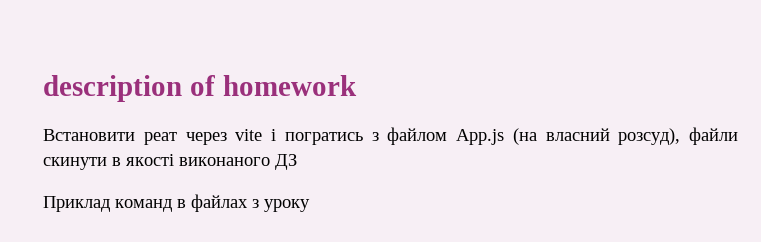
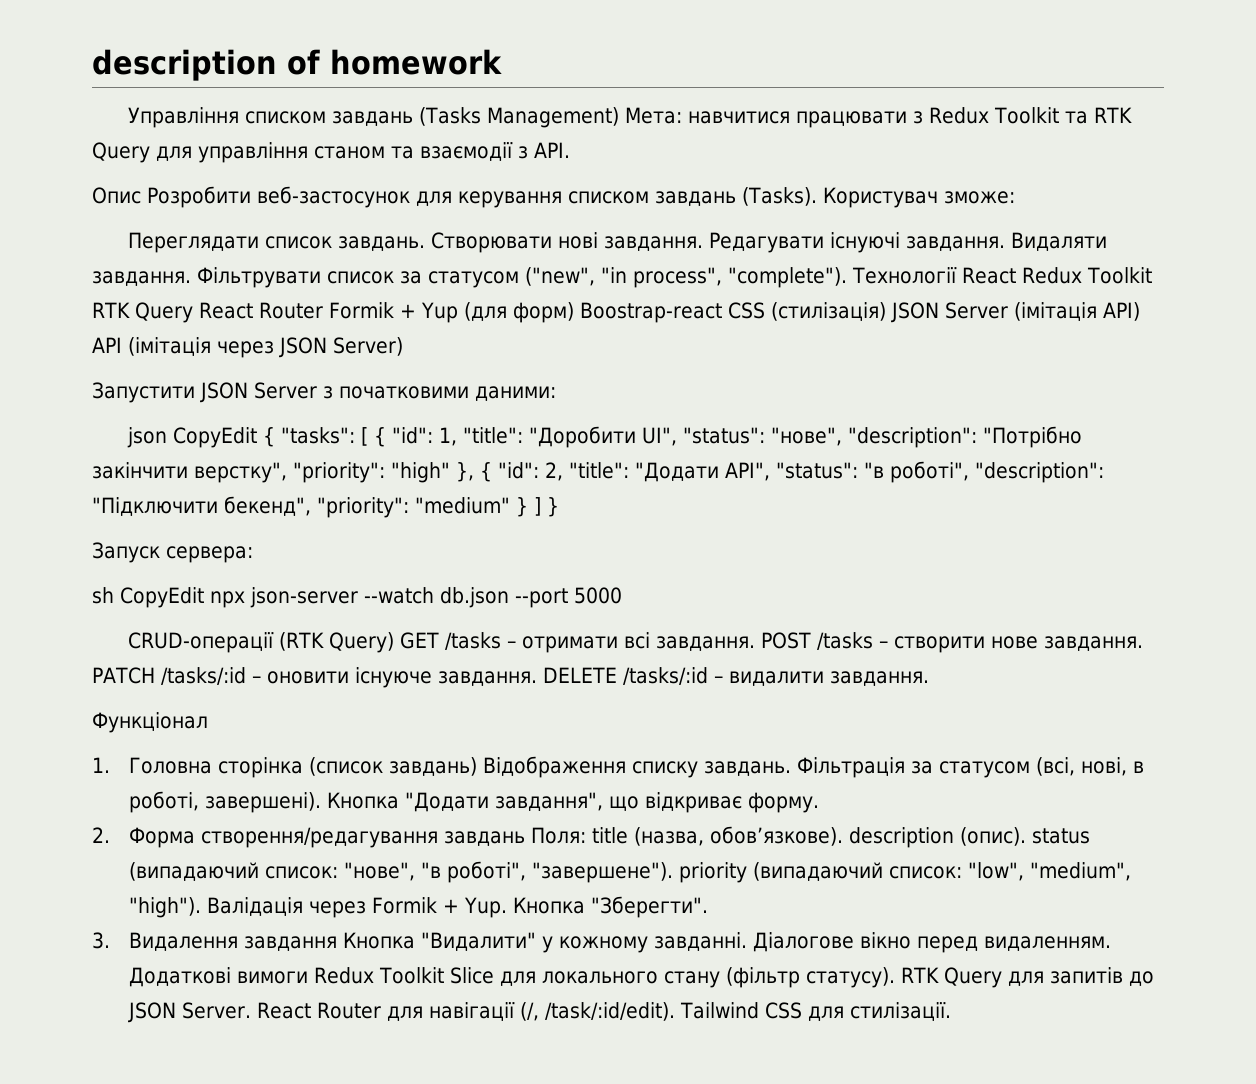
- Встановити реат через vite і погратись з файлом App.js (на власний розсуд), файли скинути в якості виконаного ДЗ
- Приклад команд в файлах з уроку
+ Управління списком завдань (Tasks Management) Мета: навчитися працювати з Redux Toolkit та RTK Query для управління станом та взаємодії з API.
+ Опис Розробити веб-застосунок для керування списком завдань (Tasks). Користувач зможе:
+ Переглядати список завдань. Створювати нові завдання. Редагувати існуючі завдання. Видаляти завдання. Фільтрувати список за статусом ("new", "in process", "complete"). Технології React Redux Toolkit RTK Query React Router Formik + Yup (для форм) Boostrap-react CSS (стилізація) JSON Server (імітація API) API (імітація через JSON Server)
+ Запустити JSON Server з початковими даними:
+ json CopyEdit { "tasks": [ { "id": 1, "title": "Доробити UI", "status": "нове", "description": "Потрібно закінчити верстку", "priority": "high" }, { "id": 2, "title": "Додати API", "status": "в роботі", "description": "Підключити бекенд", "priority": "medium" } ] }
+ Запуск сервера:
+ sh CopyEdit npx json-server --watch db.json --port 5000
+ CRUD-операції (RTK Query) GET /tasks – отримати всі завдання. POST /tasks – створити нове завдання. PATCH /tasks/:id – оновити існуюче завдання. DELETE /tasks/:id – видалити завдання.
+ Функціонал
+ 1. Головна сторінка (список завдань) Відображення списку завдань. Фільтрація за статусом (всі, нові, в роботі, завершені). Кнопка "Додати завдання", що відкриває форму.
+ 2. Форма створення/редагування завдань Поля: title (назва, обов’язкове). description (опис). status (випадаючий список: "нове", "в роботі", "завершене"). priority (випадаючий список: "low", "medium", "high"). Валідація через Formik + Yup. Кнопка "Зберегти".
+ 3. Видалення завдання Кнопка "Видалити" у кожному завданні. Діалогове вікно перед видаленням. Додаткові вимоги Redux Toolkit Slice для локального стану (фільтр статусу). RTK Query для запитів до JSON Server. React Router для навігації (/, /task/:id/edit). Tailwind CSS для стилізації.

